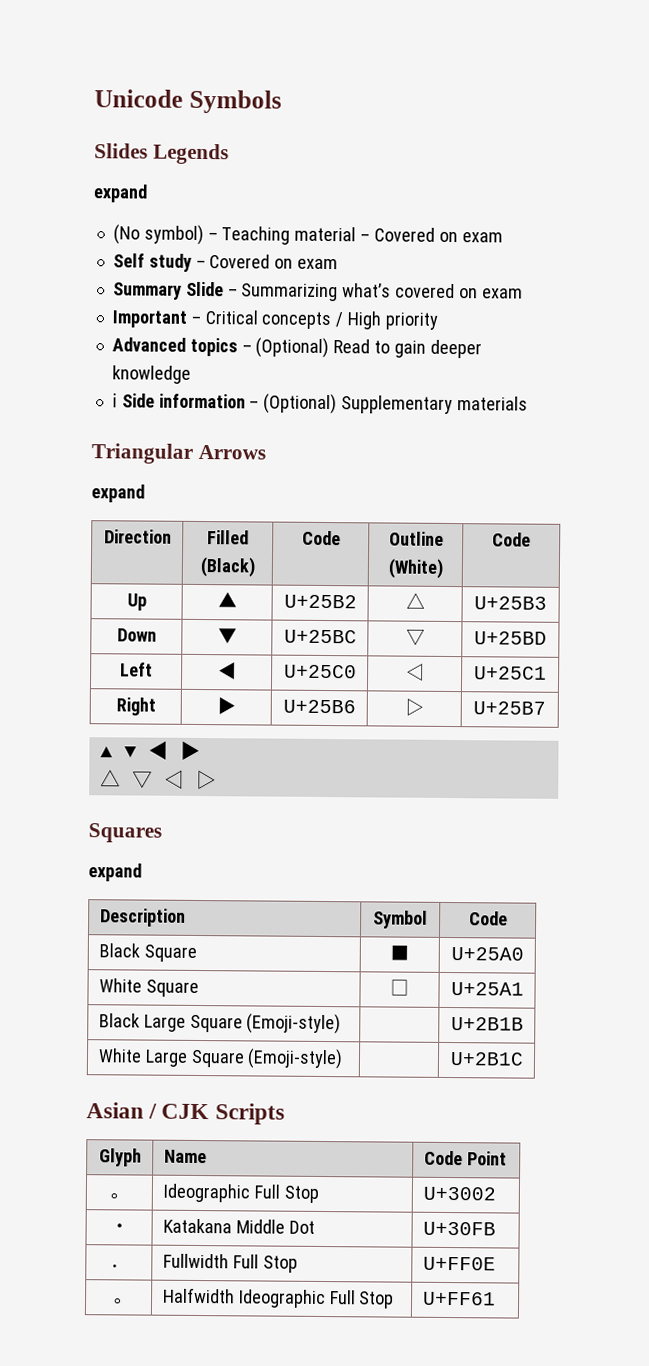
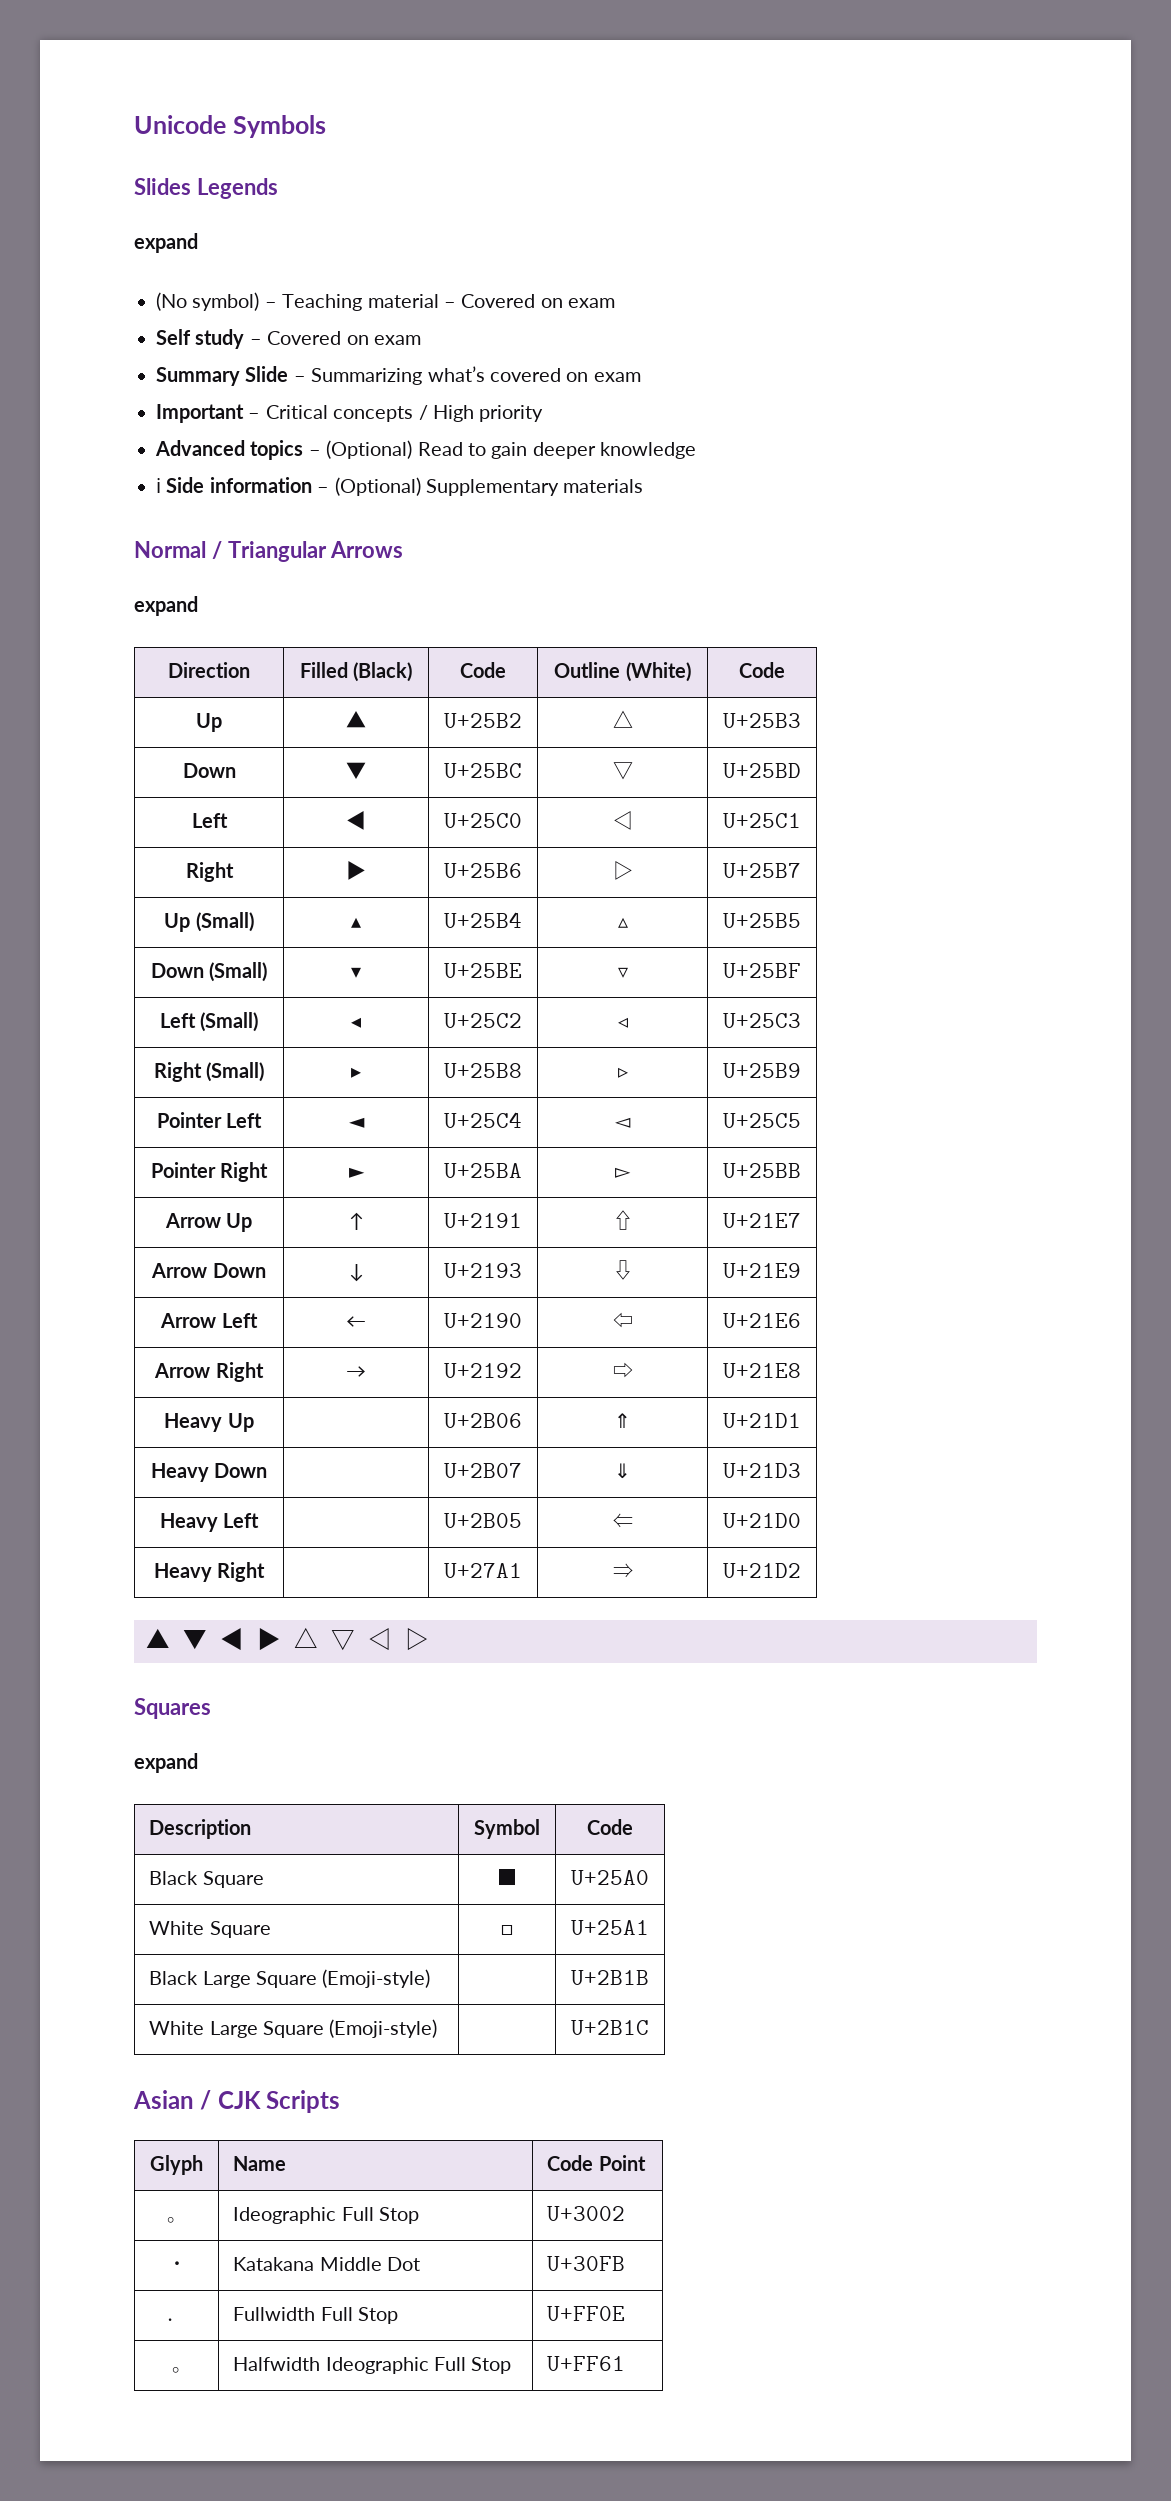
- Triangular Arrows
+ Normal / Triangular Arrows
+ Up (Small) | ▴ | U+25B4 | ▵ | U+25B5
+ Down (Small) | ▾ | U+25BE | ▿ | U+25BF
+ Left (Small) | ◂ | U+25C2 | ◃ | U+25C3
+ Right (Small) | ▸ | U+25B8 | ▹ | U+25B9
+ Pointer Left | ◄ | U+25C4 | ◅ | U+25C5
+ Pointer Right | ► | U+25BA | ▻ | U+25BB
+ Arrow Up | ↑ | U+2191 | ⇧ | U+21E7
+ Arrow Down | ↓ | U+2193 | ⇩ | U+21E9
+ Arrow Left | ← | U+2190 | ⇦ | U+21E6
+ Arrow Right | → | U+2192 | ⇨ | U+21E8
+ Heavy Up | | U+2B06 | ⇑ | U+21D1
+ Heavy Down | | U+2B07 | ⇓ | U+21D3
+ Heavy Left | | U+2B05 | ⇐ | U+21D0
+ Heavy Right | | U+27A1 | ⇒ | U+21D2
- ▲ ▼ ◀ ▶
- △ ▽ ◁ ▷
+ ▲ ▼ ◀ ▶ △ ▽ ◁ ▷

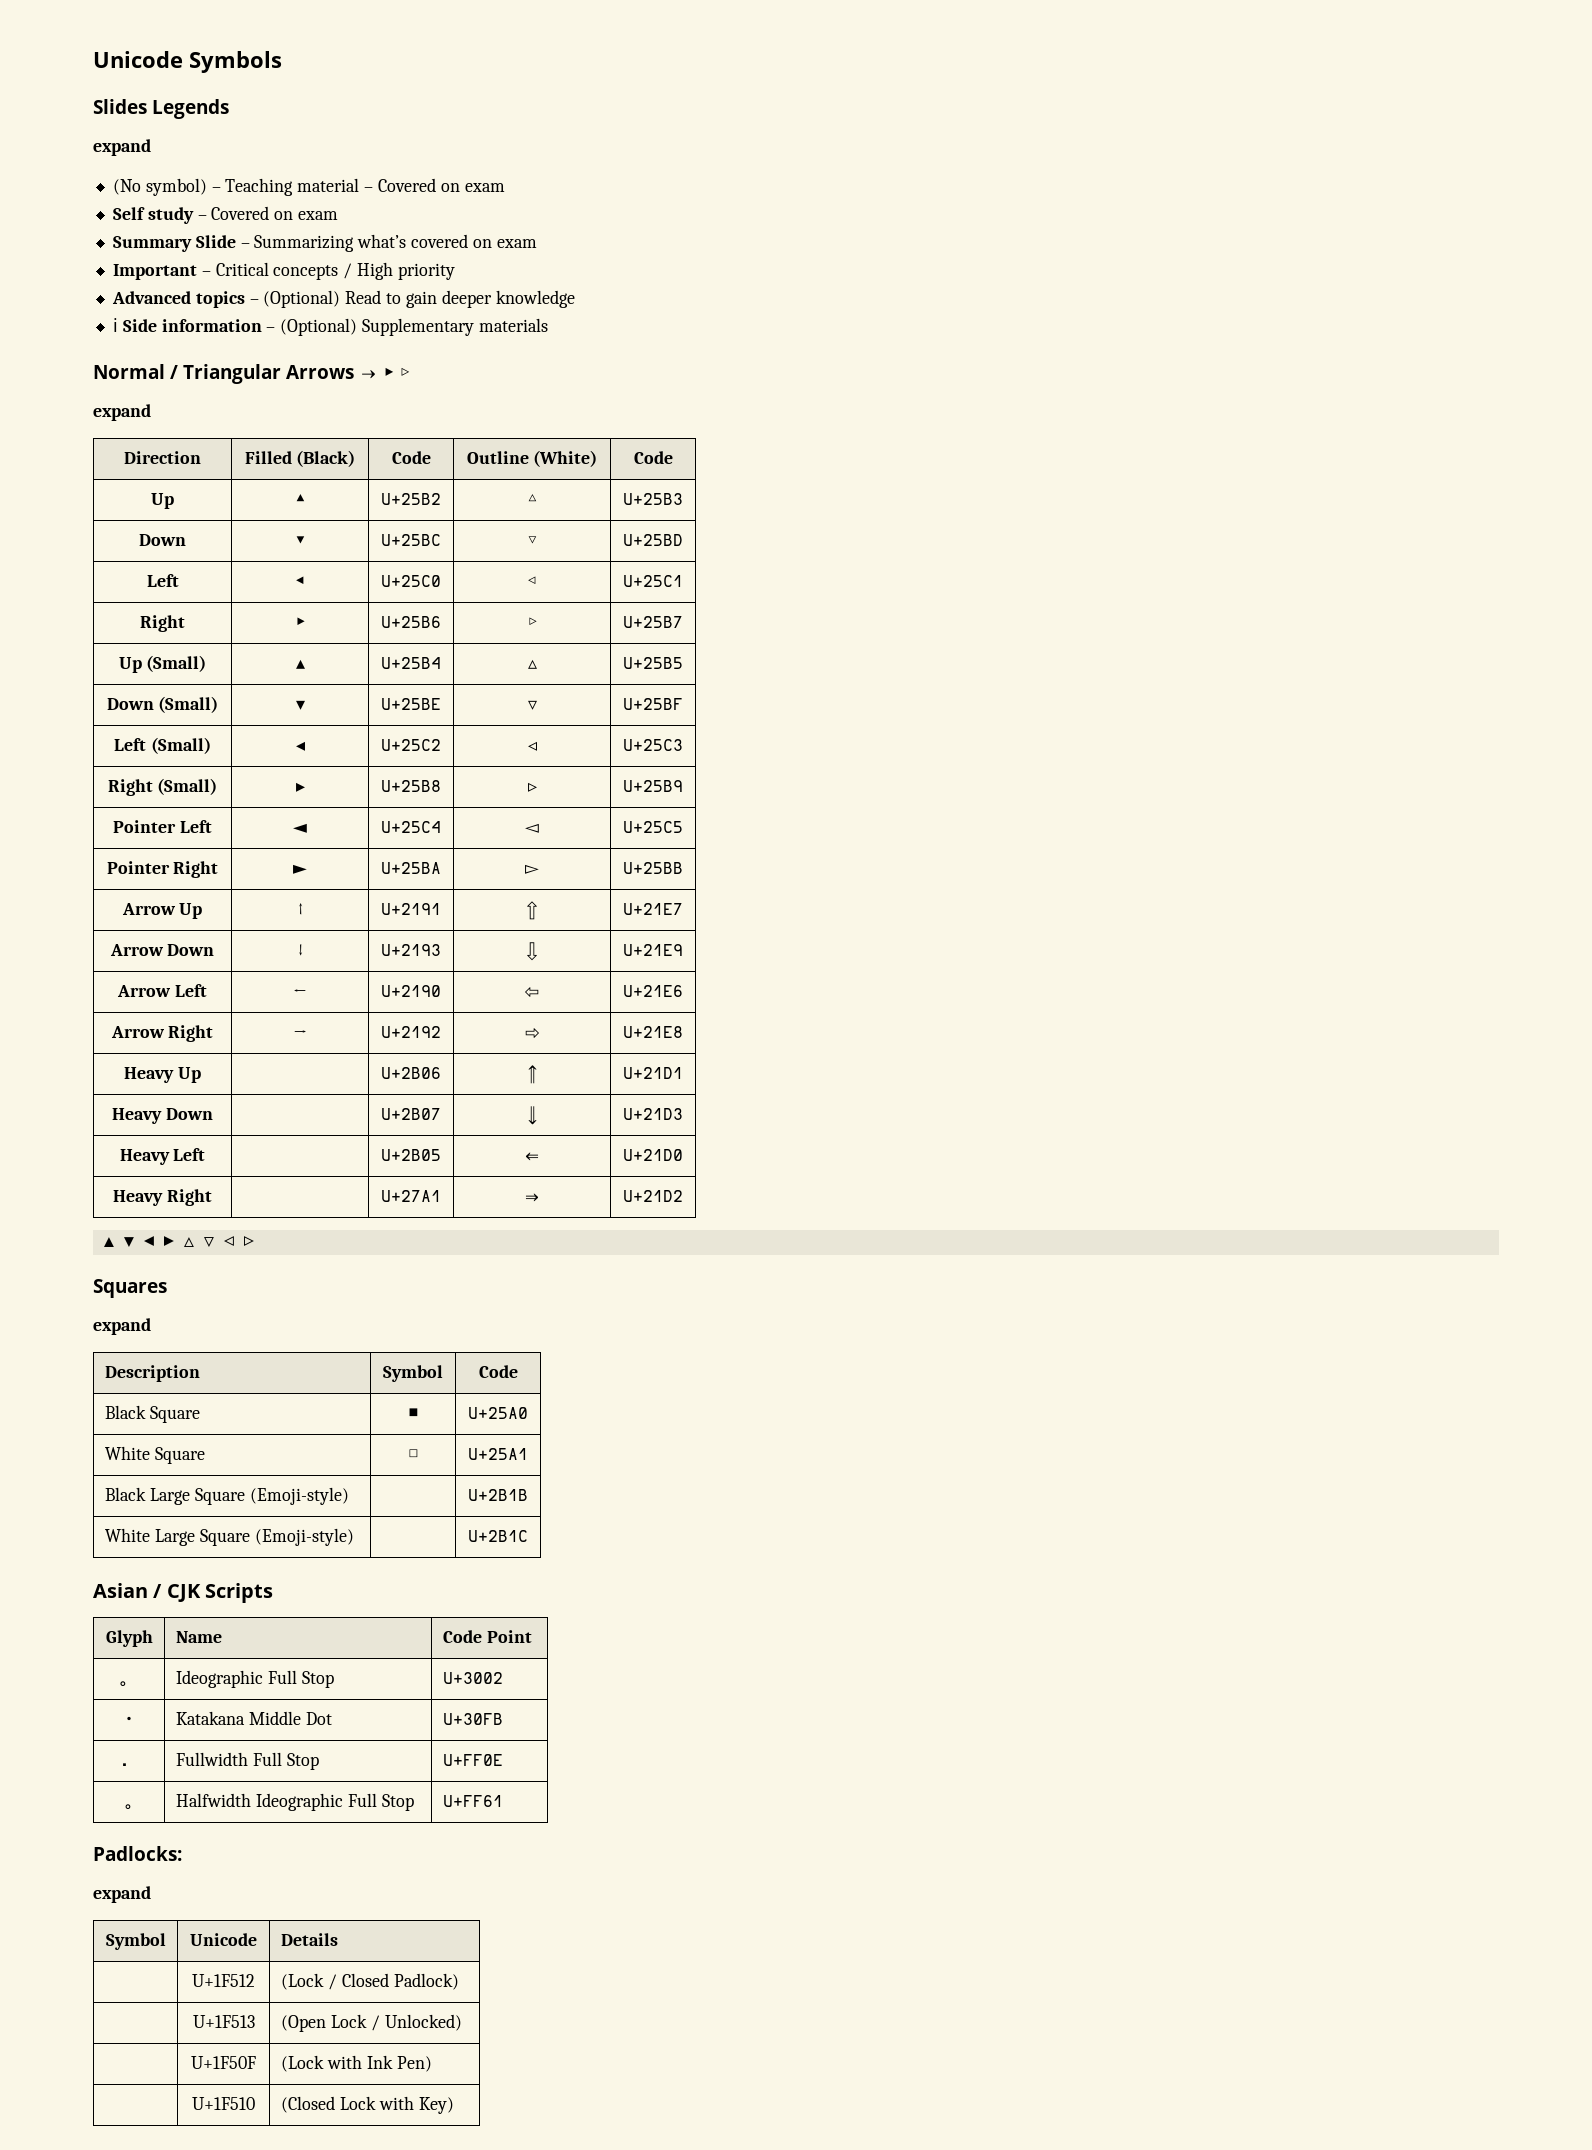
- Normal / Triangular Arrows
+ Normal / Triangular Arrows → ▶ ▷
+ Padlocks:
+ expand
+ Symbol | Unicode | Details
+ | U+1F512 | (Lock / Closed Padlock)
+ | U+1F513 | (Open Lock / Unlocked)
+ | U+1F50F | (Lock with Ink Pen)
+ | U+1F510 | (Closed Lock with Key)

